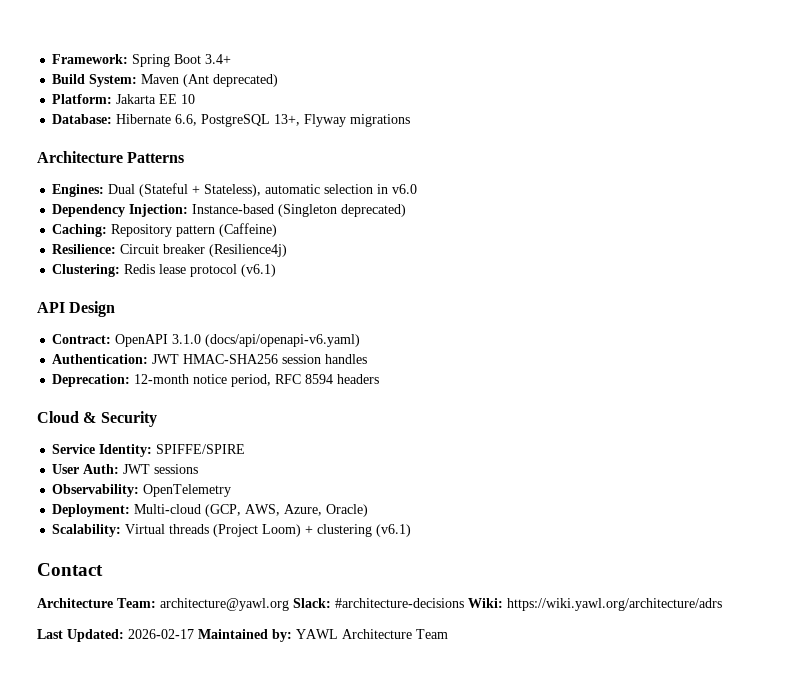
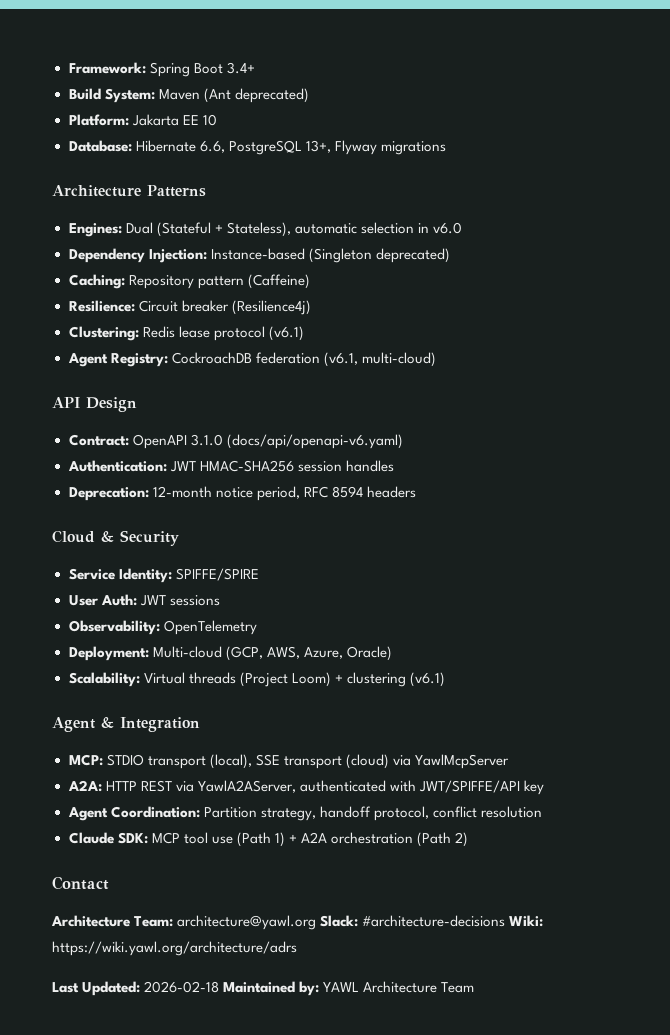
+ Agent Registry: CockroachDB federation (v6.1, multi-cloud)
+ Agent & Integration
+ MCP: STDIO transport (local), SSE transport (cloud) via YawlMcpServer
+ A2A: HTTP REST via YawlA2AServer, authenticated with JWT/SPIFFE/API key
+ Agent Coordination: Partition strategy, handoff protocol, conflict resolution
+ Claude SDK: MCP tool use (Path 1) + A2A orchestration (Path 2)
- Last Updated: 2026-02-17 Maintained by: YAWL Architecture Team
+ Last Updated: 2026-02-18 Maintained by: YAWL Architecture Team

